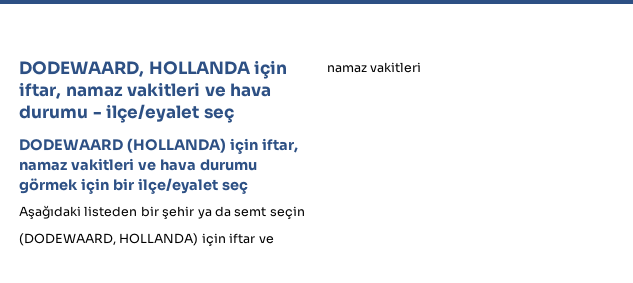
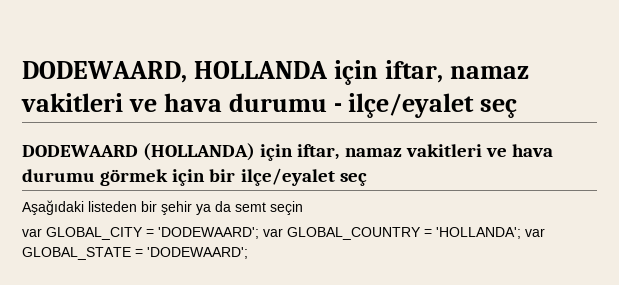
- (DODEWAARD, HOLLANDA) için iftar ve namaz vakitleri
+ var GLOBAL_CITY = 'DODEWAARD'; var GLOBAL_COUNTRY = 'HOLLANDA'; var GLOBAL_STATE = 'DODEWAARD';

